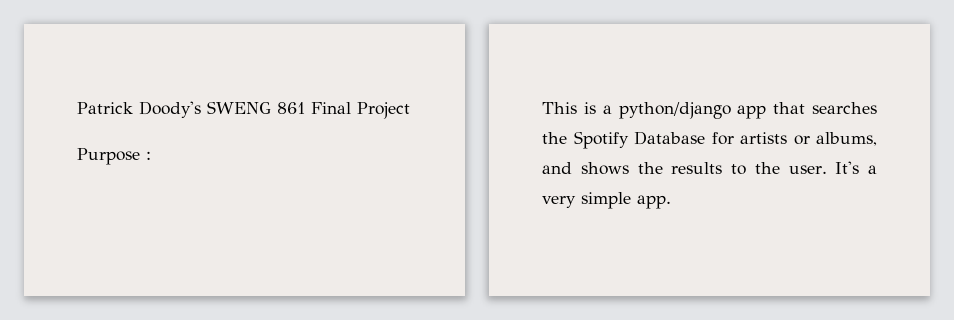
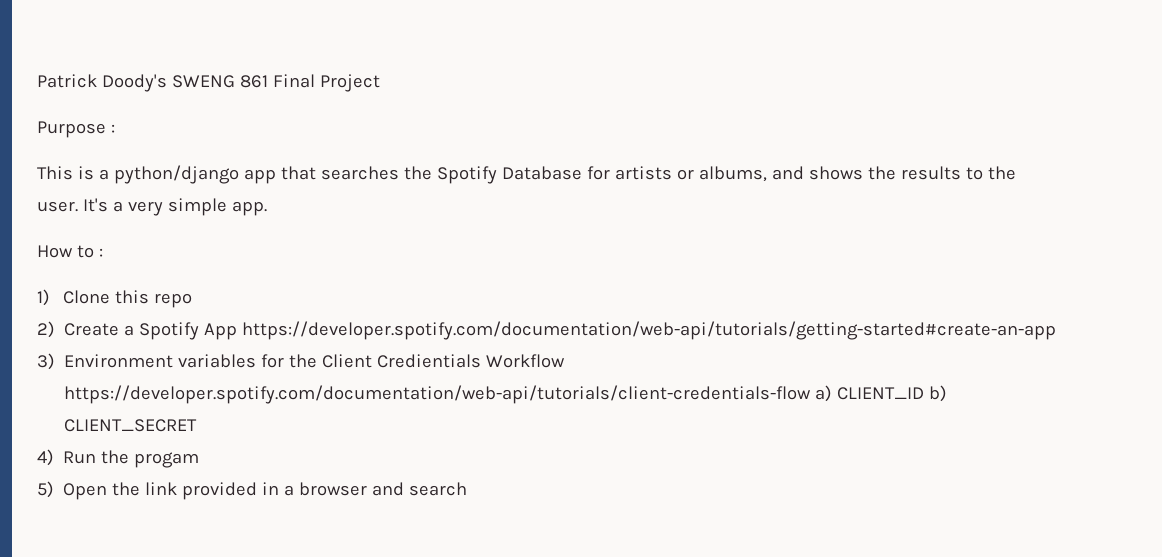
+ How to :
+ 1) Clone this repo
+ 2) Create a Spotify App https://developer.spotify.com/documentation/web-api/tutorials/getting-started#create-an-app
+ 3) Environment variables for the Client Credientials Workflow https://developer.spotify.com/documentation/web-api/tutorials/client-credentials-flow a) CLIENT_ID b) CLIENT_SECRET
+ 4) Run the progam
+ 5) Open the link provided in a browser and search

